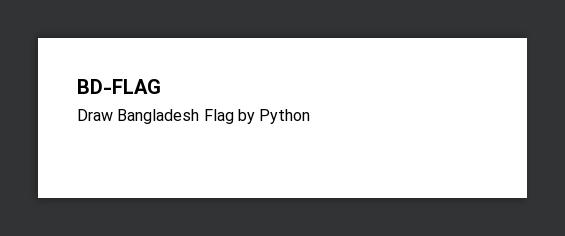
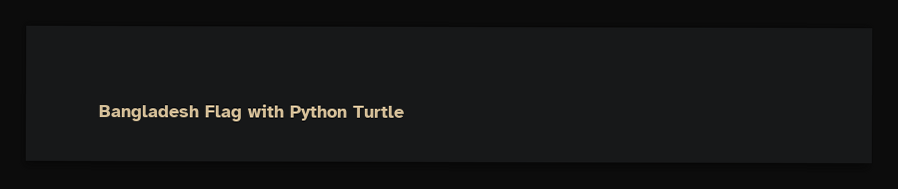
- BD-FLAG
- Draw Bangladesh Flag by Python
+ Bangladesh Flag with Python Turtle

